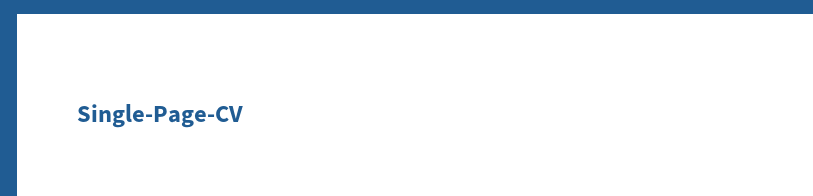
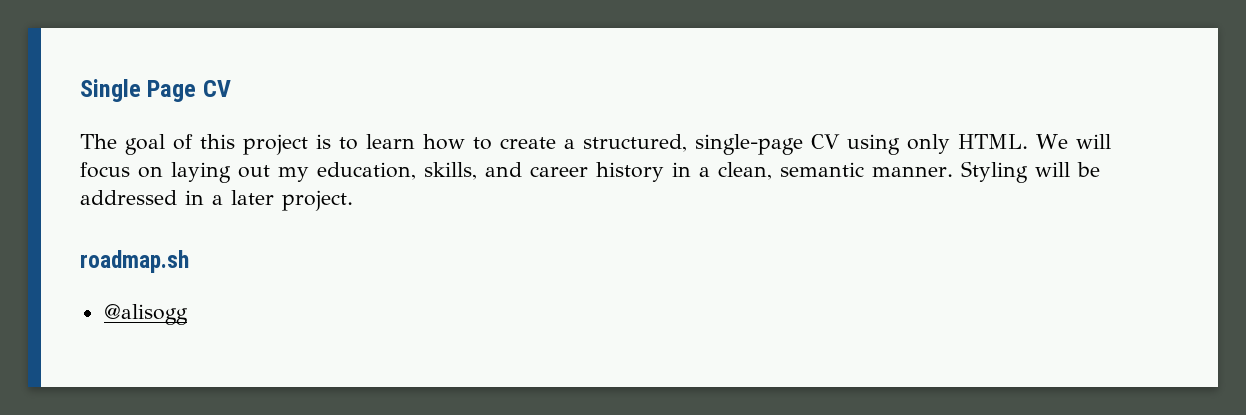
- Single-Page-CV
+ Single Page CV
+ The goal of this project is to learn how to create a structured, single-page CV using only HTML. We will focus on laying out my education, skills, and career history in a clean, semantic manner. Styling will be addressed in a later project.
+ roadmap.sh
+ @alisogg

